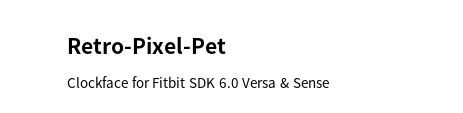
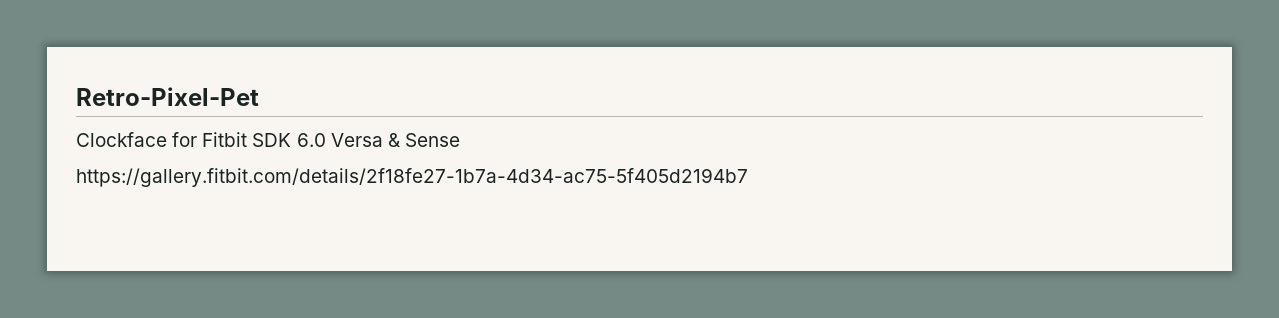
+ https://gallery.fitbit.com/details/2f18fe27-1b7a-4d34-ac75-5f405d2194b7

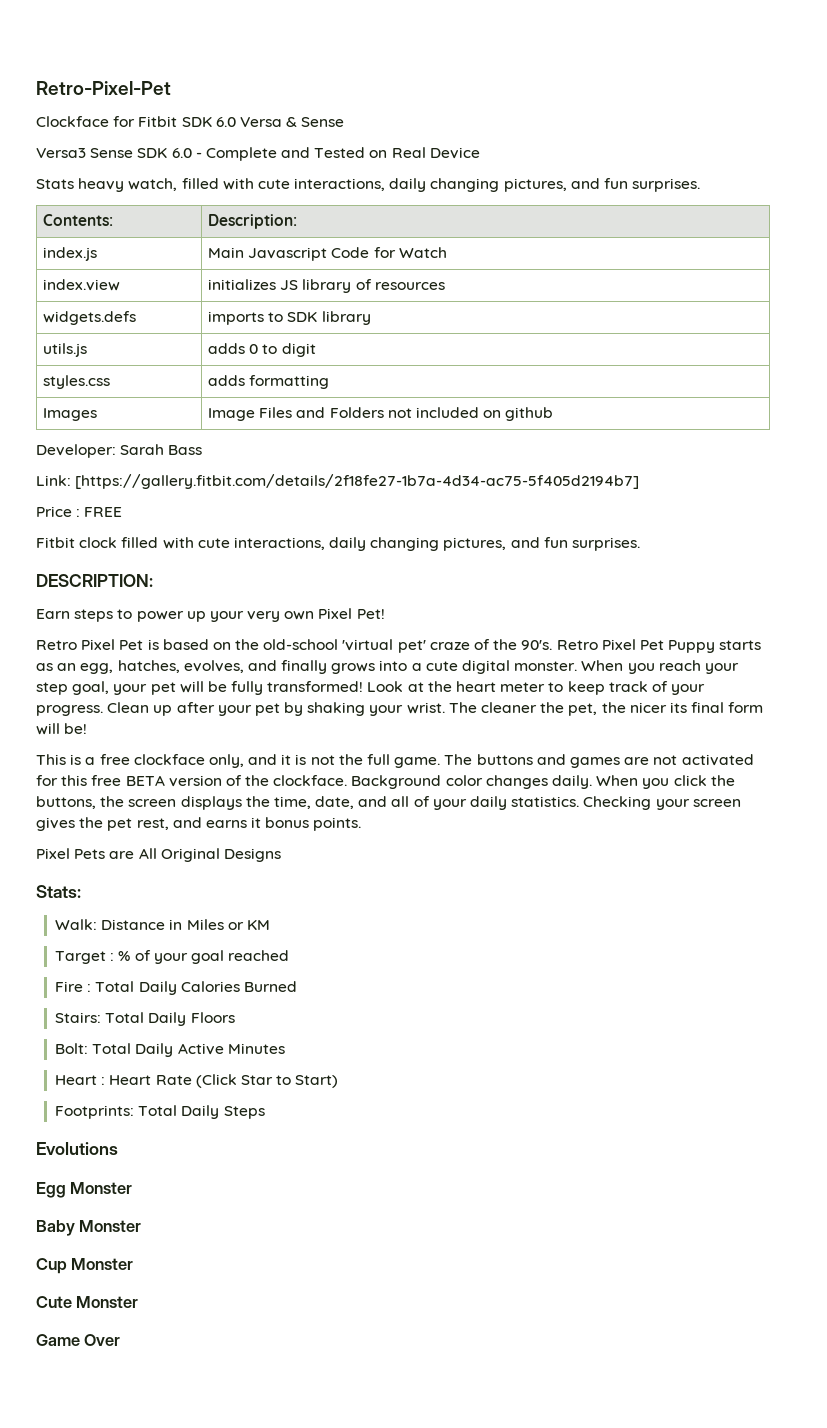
- https://gallery.fitbit.com/details/2f18fe27-1b7a-4d34-ac75-5f405d2194b7
+ Versa3 Sense SDK 6.0 - Complete and Tested on Real Device
+ Stats heavy watch, filled with cute interactions, daily changing pictures, and fun surprises.
+ Contents: | Description:
+ index.js | Main Javascript Code for Watch
+ index.view | initializes JS library of resources
+ widgets.defs | imports to SDK library
+ utils.js | adds 0 to digit
+ styles.css | adds formatting
+ Images | Image Files and Folders not included on github
+ Developer: Sarah Bass
+ Link: [https://gallery.fitbit.com/details/2f18fe27-1b7a-4d34-ac75-5f405d2194b7]
+ Price : FREE
+ Fitbit clock filled with cute interactions, daily changing pictures, and fun surprises.
+ DESCRIPTION:
+ Earn steps to power up your very own Pixel Pet!
+ Retro Pixel Pet is based on the old-school 'virtual pet' craze of the 90's. Retro Pixel Pet Puppy starts as an egg, hatches, evolves, and finally grows into a cute digital monster. When you reach your step goal, your pet will be fully transformed! Look at the heart meter to keep track of your progress. Clean up after your pet by shaking your wrist. The cleaner the pet, the nicer its final form will be!
+ This is a free clockface only, and it is not the full game. The buttons and games are not activated for this free BETA version of the clockface. Background color changes daily. When you click the buttons, the screen displays the time, date, and all of your daily statistics. Checking your screen gives the pet rest, and earns it bonus points.
+ Pixel Pets are All Original Designs
+ Stats:
+ Walk: Distance in Miles or KM
+ Target : % of your goal reached
+ Fire : Total Daily Calories Burned
+ Stairs: Total Daily Floors
+ Bolt: Total Daily Active Minutes
+ Heart : Heart Rate (Click Star to Start)
+ Footprints: Total Daily Steps
+ Evolutions
+ Egg Monster
+ Baby Monster
+ Cup Monster
+ Cute Monster
+ Game Over

